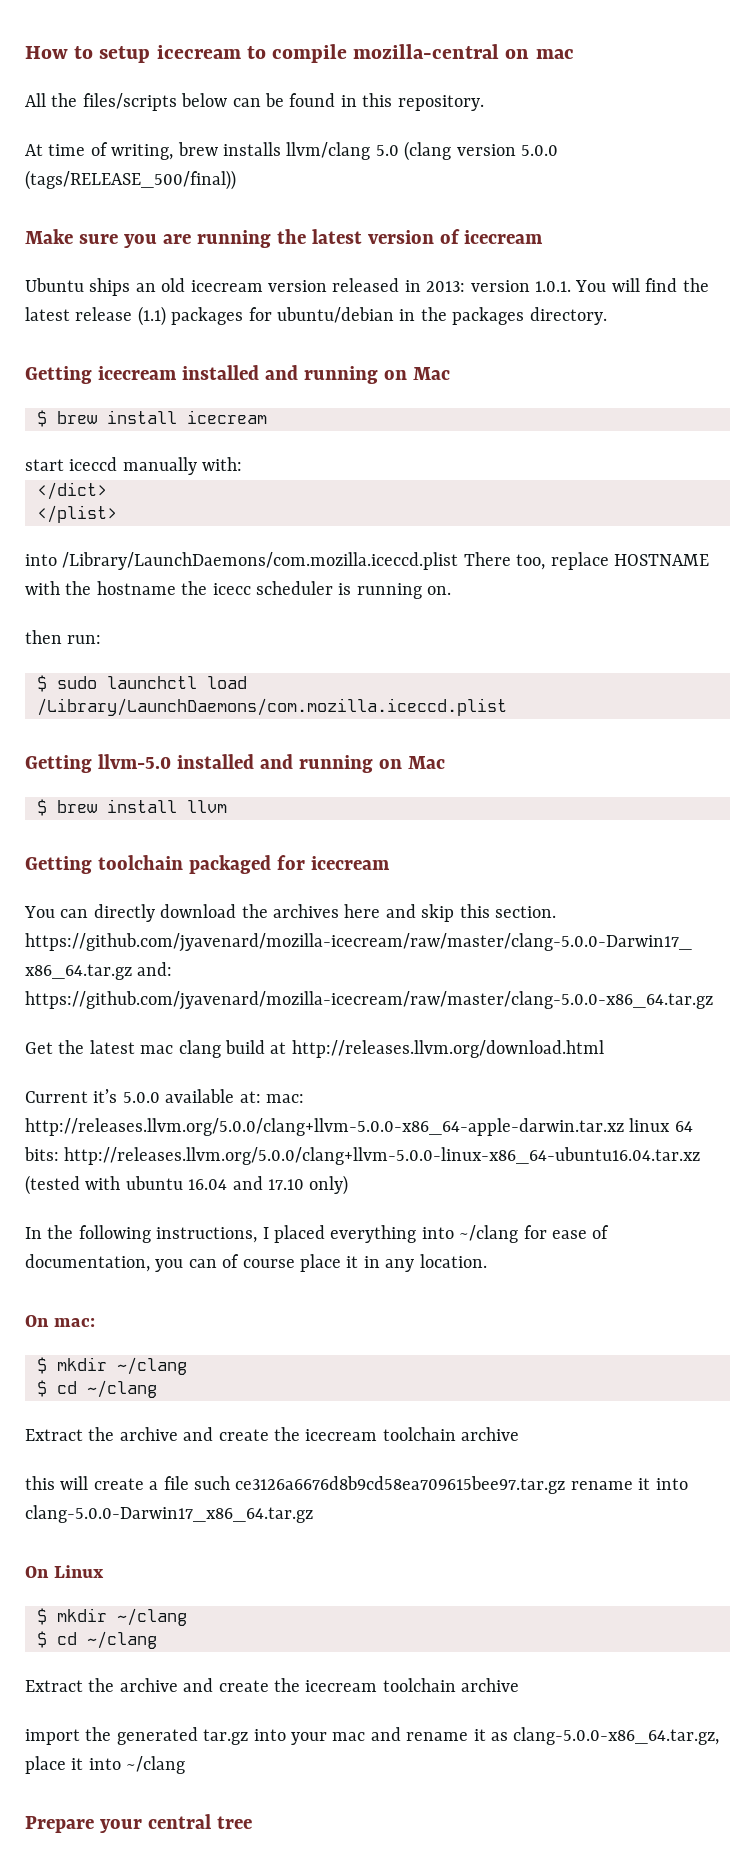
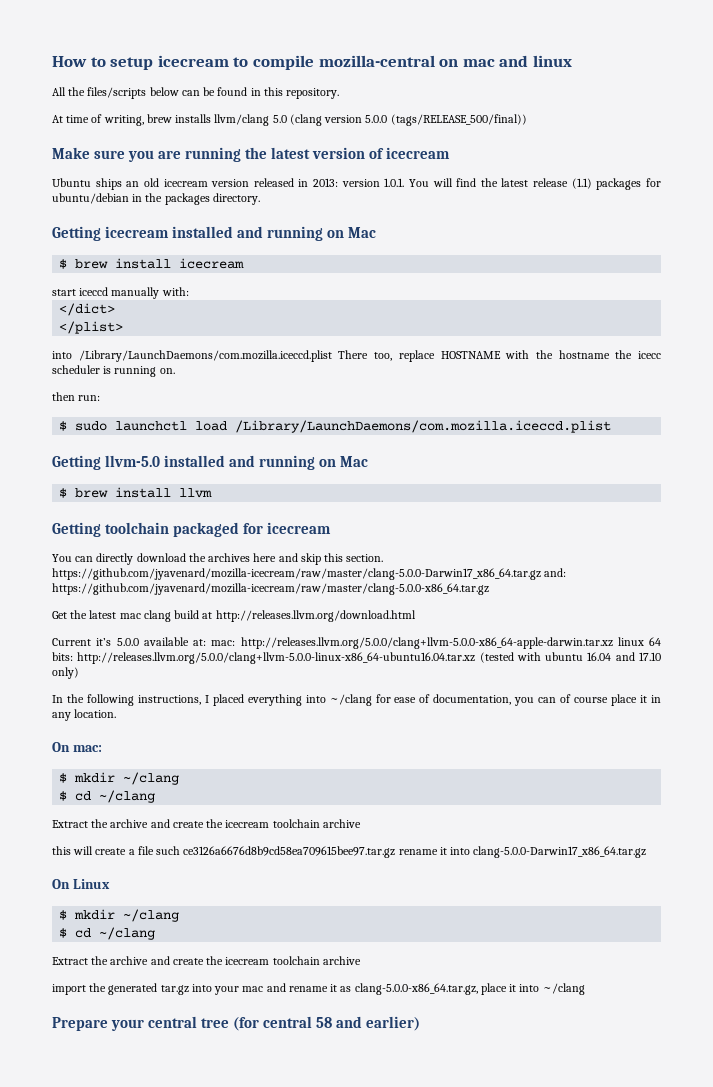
- How to setup icecream to compile mozilla-central on mac
+ How to setup icecream to compile mozilla-central on mac and linux
- Prepare your central tree
+ Prepare your central tree (for central 58 and earlier)

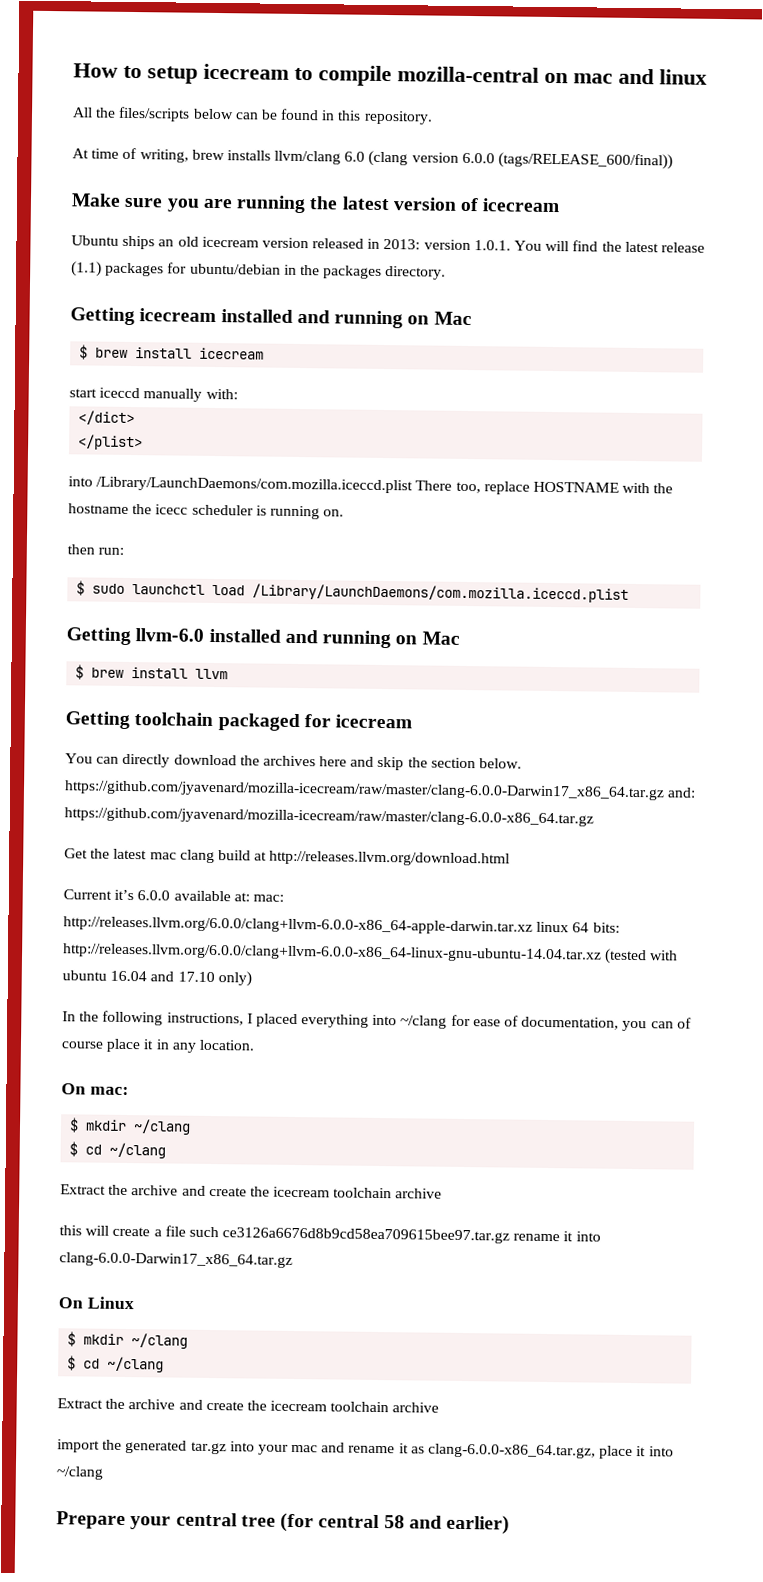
- At time of writing, brew installs llvm/clang 5.0 (clang version 5.0.0 (tags/RELEASE_500/final))
+ At time of writing, brew installs llvm/clang 6.0 (clang version 6.0.0 (tags/RELEASE_600/final))
- Getting llvm-5.0 installed and running on Mac
+ Getting llvm-6.0 installed and running on Mac
- You can directly download the archives here and skip this section. https://github.com/jyavenard/mozilla-icecream/raw/master/clang-5.0.0-Darwin17_x86_64.tar.gz and: https://github.com/jyavenard/mozilla-icecream/raw/master/clang-5.0.0-x86_64.tar.gz
+ You can directly download the archives here and skip the section below. https://github.com/jyavenard/mozilla-icecream/raw/master/clang-6.0.0-Darwin17_x86_64.tar.gz and: https://github.com/jyavenard/mozilla-icecream/raw/master/clang-6.0.0-x86_64.tar.gz
- Current it’s 5.0.0 available at: mac: http://releases.llvm.org/5.0.0/clang+llvm-5.0.0-x86_64-apple-darwin.tar.xz linux 64 bits: http://releases.llvm.org/5.0.0/clang+llvm-5.0.0-linux-x86_64-ubuntu16.04.tar.xz (tested with ubuntu 16.04 and 17.10 only)
+ Current it’s 6.0.0 available at: mac: http://releases.llvm.org/6.0.0/clang+llvm-6.0.0-x86_64-apple-darwin.tar.xz linux 64 bits: http://releases.llvm.org/6.0.0/clang+llvm-6.0.0-x86_64-linux-gnu-ubuntu-14.04.tar.xz (tested with ubuntu 16.04 and 17.10 only)
- this will create a file such ce3126a6676d8b9cd58ea709615bee97.tar.gz rename it into clang-5.0.0-Darwin17_x86_64.tar.gz
+ this will create a file such ce3126a6676d8b9cd58ea709615bee97.tar.gz rename it into clang-6.0.0-Darwin17_x86_64.tar.gz
- import the generated tar.gz into your mac and rename it as clang-5.0.0-x86_64.tar.gz, place it into ~/clang
+ import the generated tar.gz into your mac and rename it as clang-6.0.0-x86_64.tar.gz, place it into ~/clang

